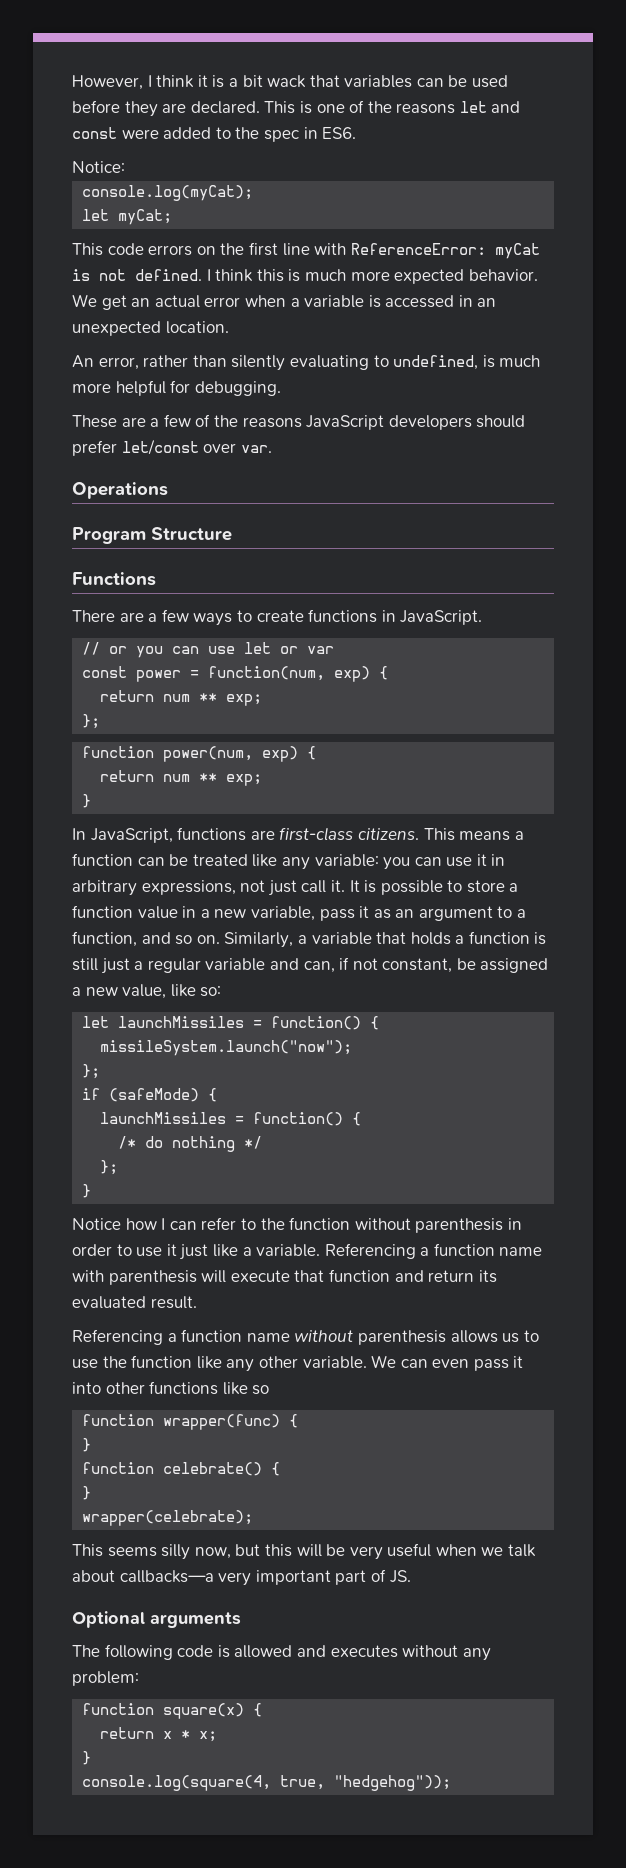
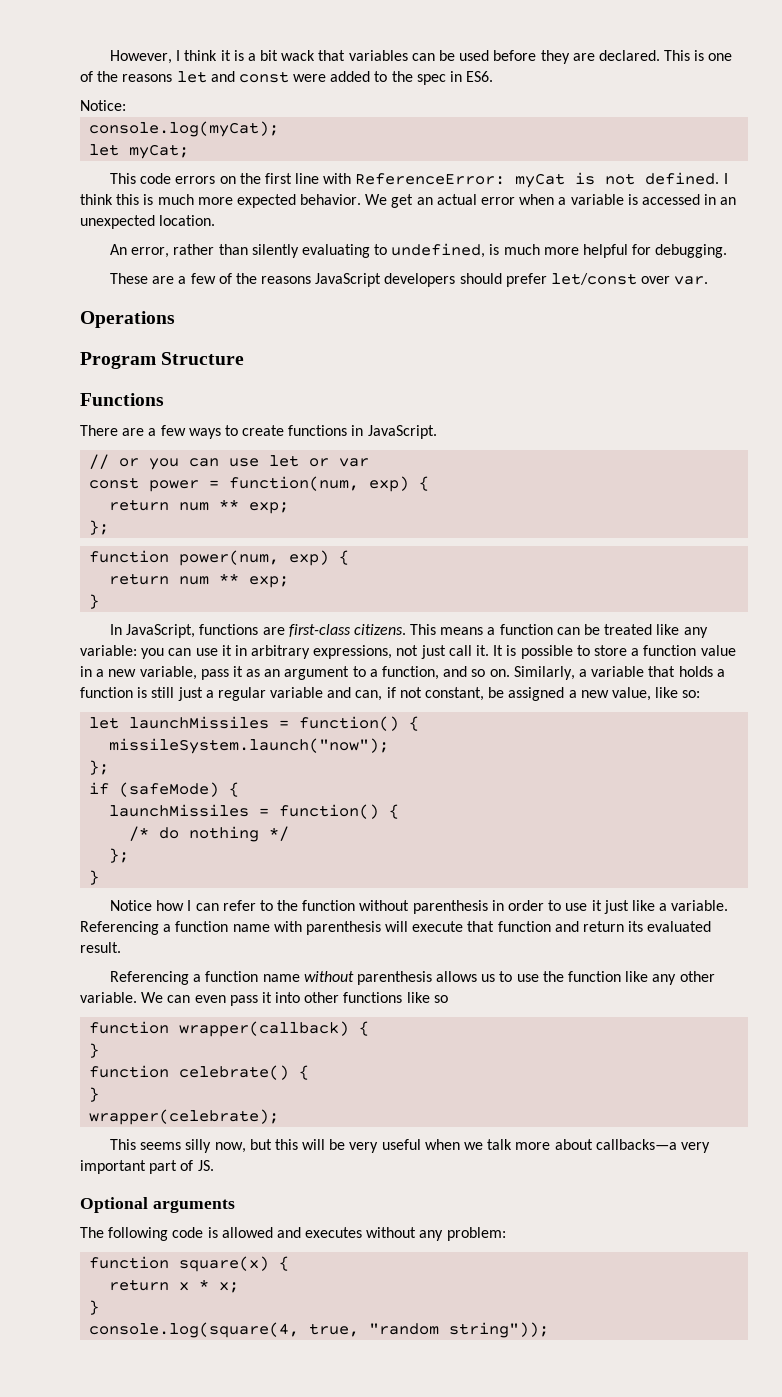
- function wrapper(func) {
+ function wrapper(callback) {
- This seems silly now, but this will be very useful when we talk about callbacks—a very important part of JS.
+ This seems silly now, but this will be very useful when we talk more about callbacks—a very important part of JS.
- console.log(square(4, true, "hedgehog"));
+ console.log(square(4, true, "random string"));

